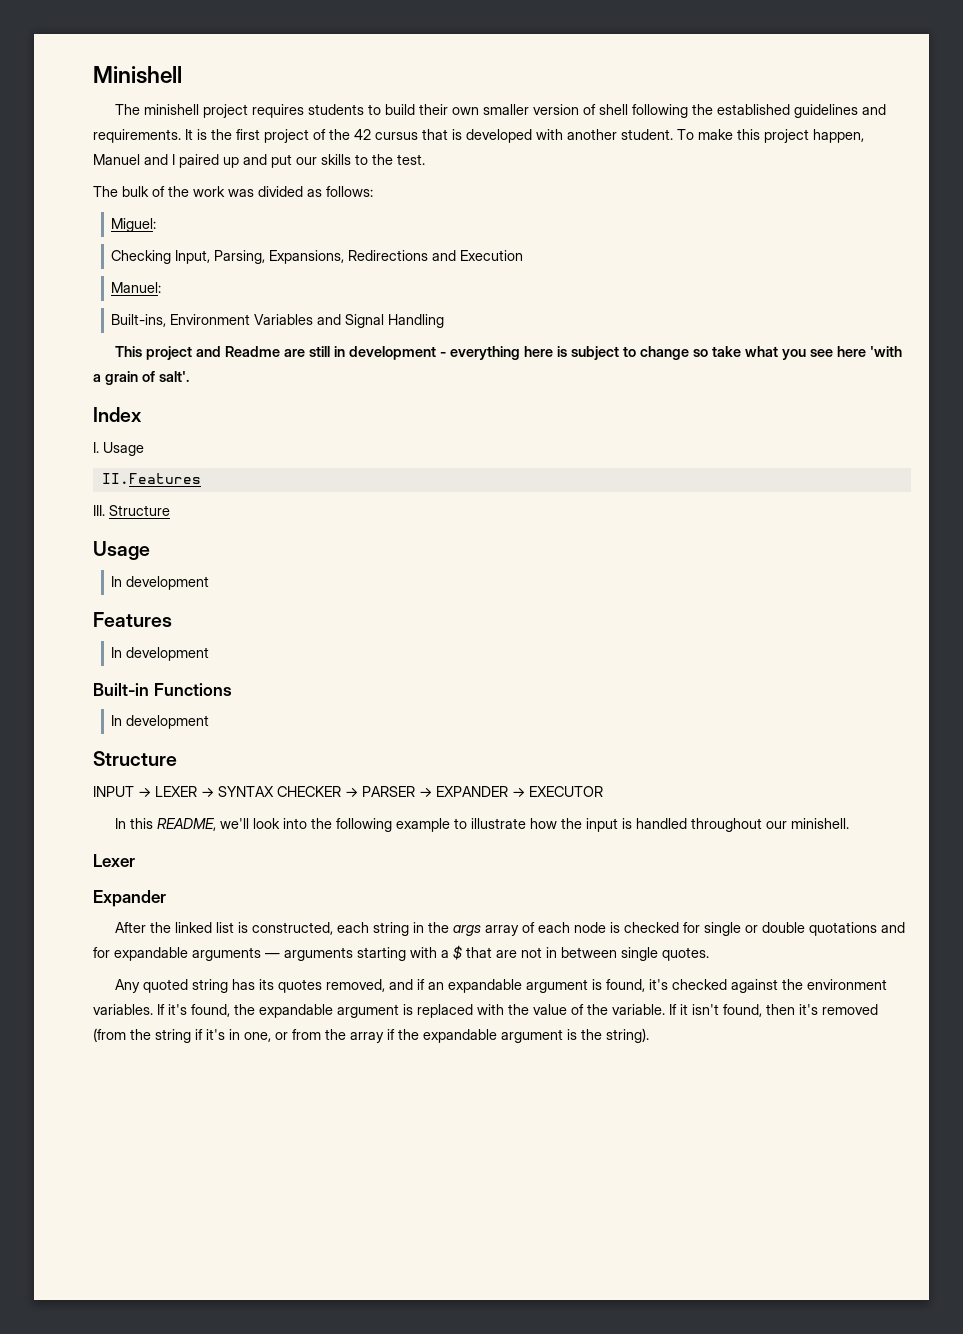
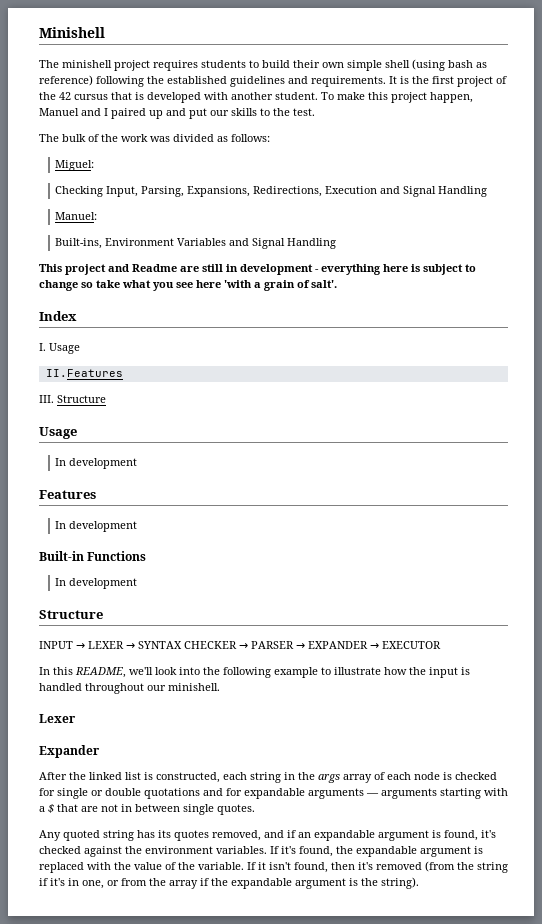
- The minishell project requires students to build their own smaller version of shell following the established guidelines and requirements.
+ The minishell project requires students to build their own simple shell (using bash as reference) following the established guidelines and requirements.
- Checking Input, Parsing, Expansions, Redirections and Execution
+ Checking Input, Parsing, Expansions, Redirections, Execution and Signal Handling

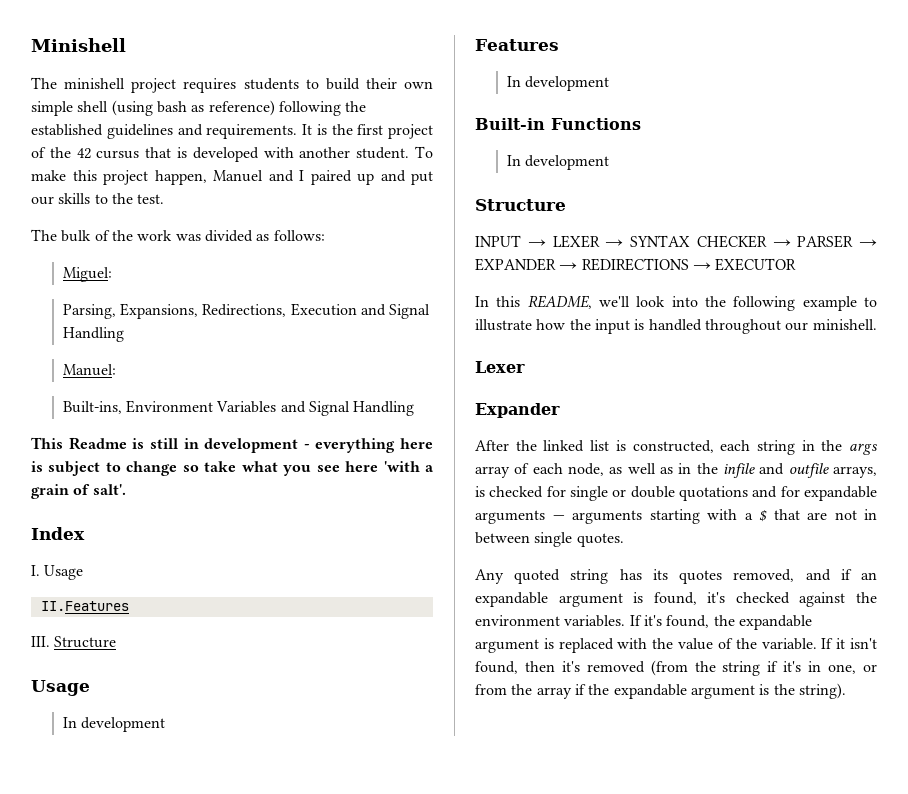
- Checking Input, Parsing, Expansions, Redirections, Execution and Signal Handling
+ Parsing, Expansions, Redirections, Execution and Signal Handling
- This project and Readme are still in development - everything here is subject to change so take what you see here 'with a grain of salt'.
+ This Readme is still in development - everything here is subject to change so take what you see here 'with a grain of salt'.
- INPUT → LEXER → SYNTAX CHECKER → PARSER → EXPANDER → EXECUTOR
+ INPUT → LEXER → SYNTAX CHECKER → PARSER → EXPANDER → REDIRECTIONS → EXECUTOR
- After the linked list is constructed, each string in the args array of each node is checked for single or double quotations and for expandable arguments — arguments starting with a $ that are not in between single quotes.
+ After the linked list is constructed, each string in the args array of each node, as well as in the infile and outfile arrays, is checked for single or double quotations and for expandable arguments — arguments starting with a $ that are not in between single quotes.

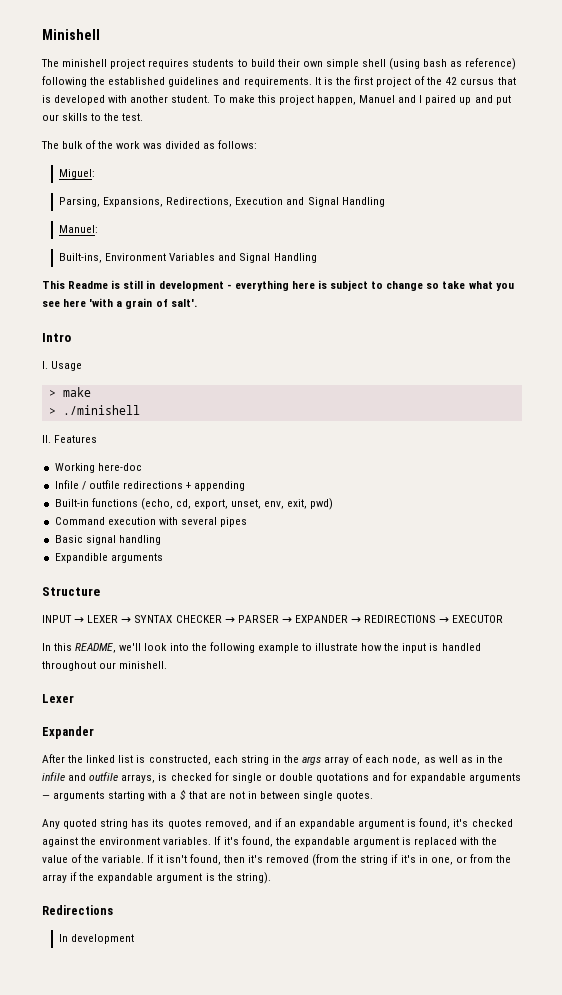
- Index
+ Intro
- II.Features
- III. Structure
- Usage
- In development
- Features
- In development
- Built-in Functions
- In development
+ > make
+ > ./minishell
+ II. Features
+ Working here-doc
+ Infile / outfile redirections + appending
+ Built-in functions (echo, cd, export, unset, env, exit, pwd)
+ Command execution with several pipes
+ Basic signal handling
+ Expandible arguments
+ Redirections
+ In development

